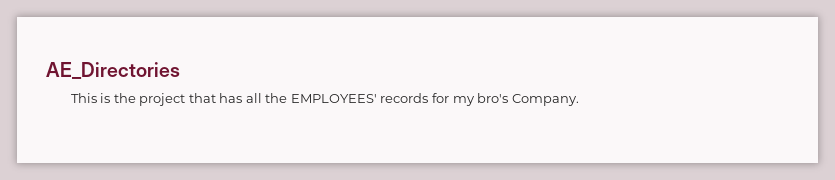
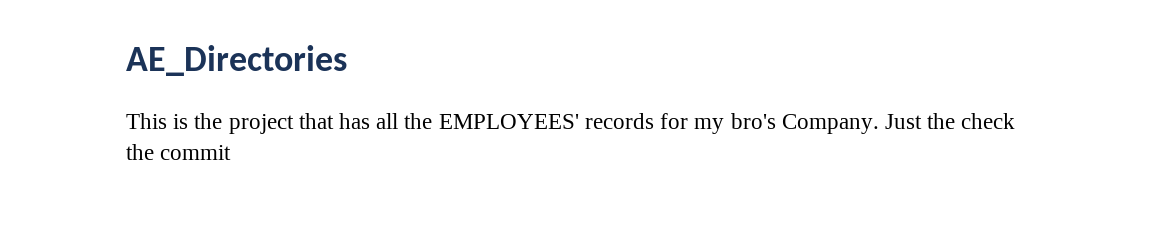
+ Just the check the commit

